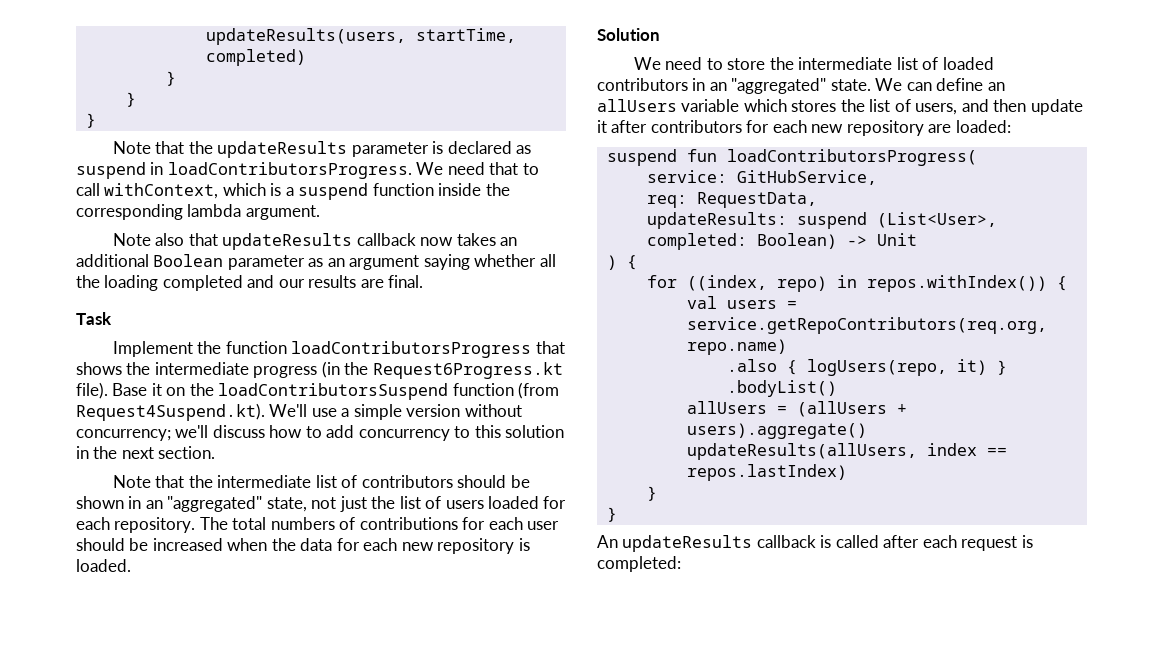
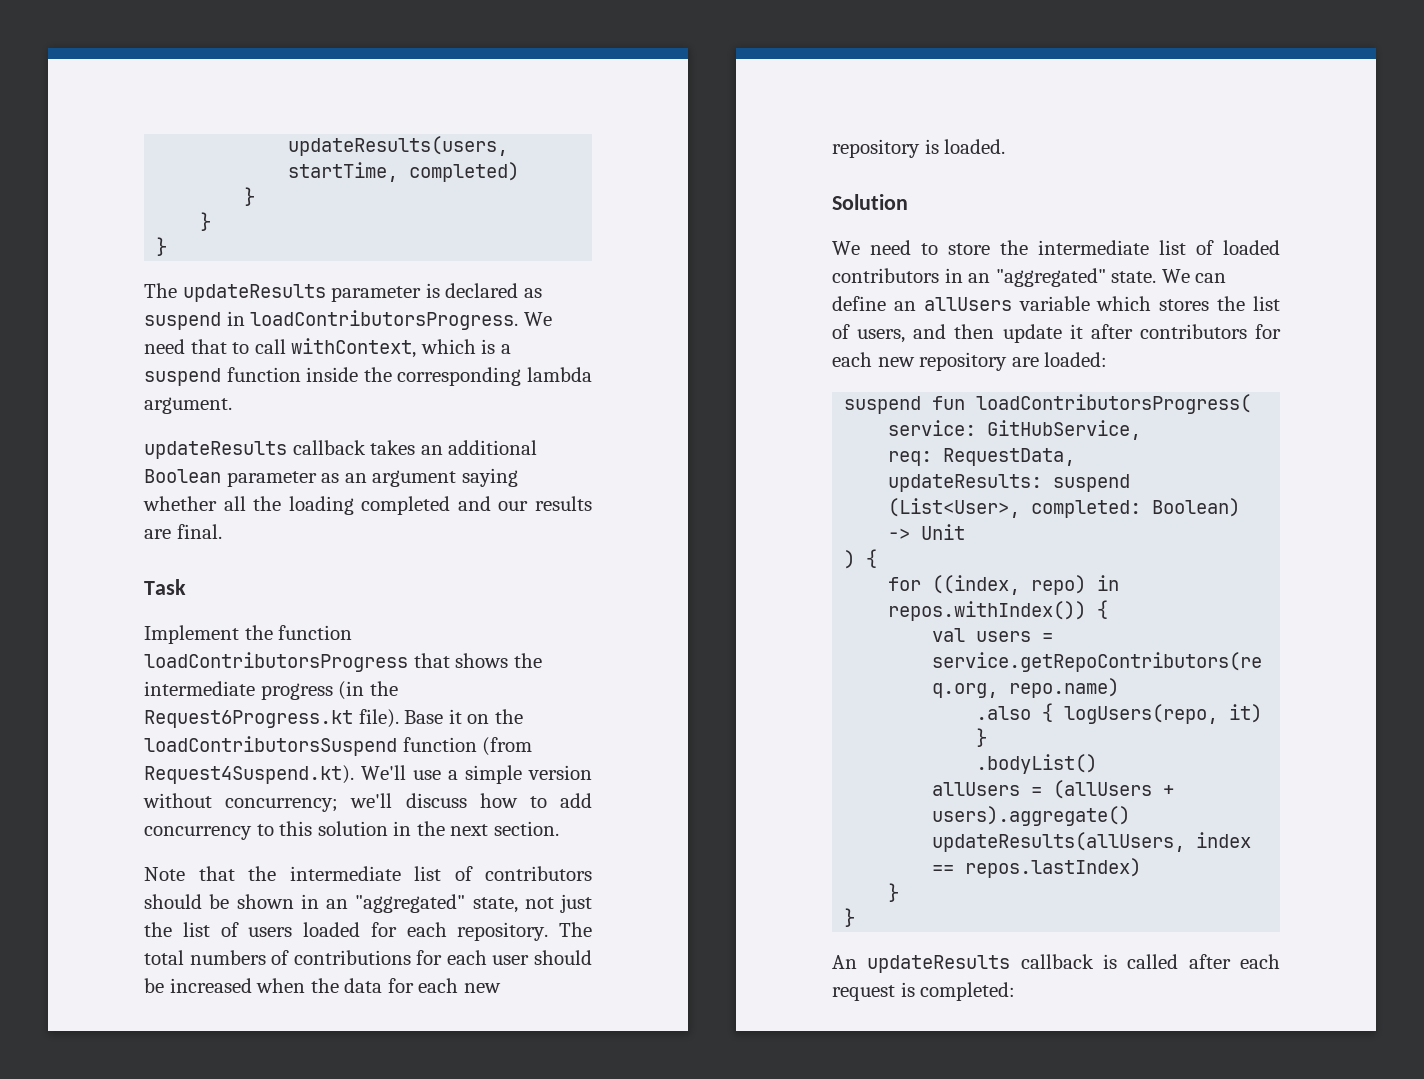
- Note that the updateResults parameter is declared as suspend in loadContributorsProgress.
+ The updateResults parameter is declared as suspend in loadContributorsProgress.
- Note also that updateResults callback now takes an additional Boolean parameter as an argument saying whether all the loading completed and our results are final.
+ updateResults callback takes an additional Boolean parameter as an argument saying whether all the loading completed and our results are final.

